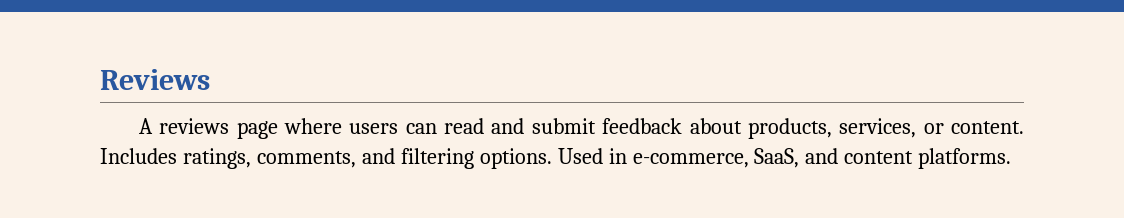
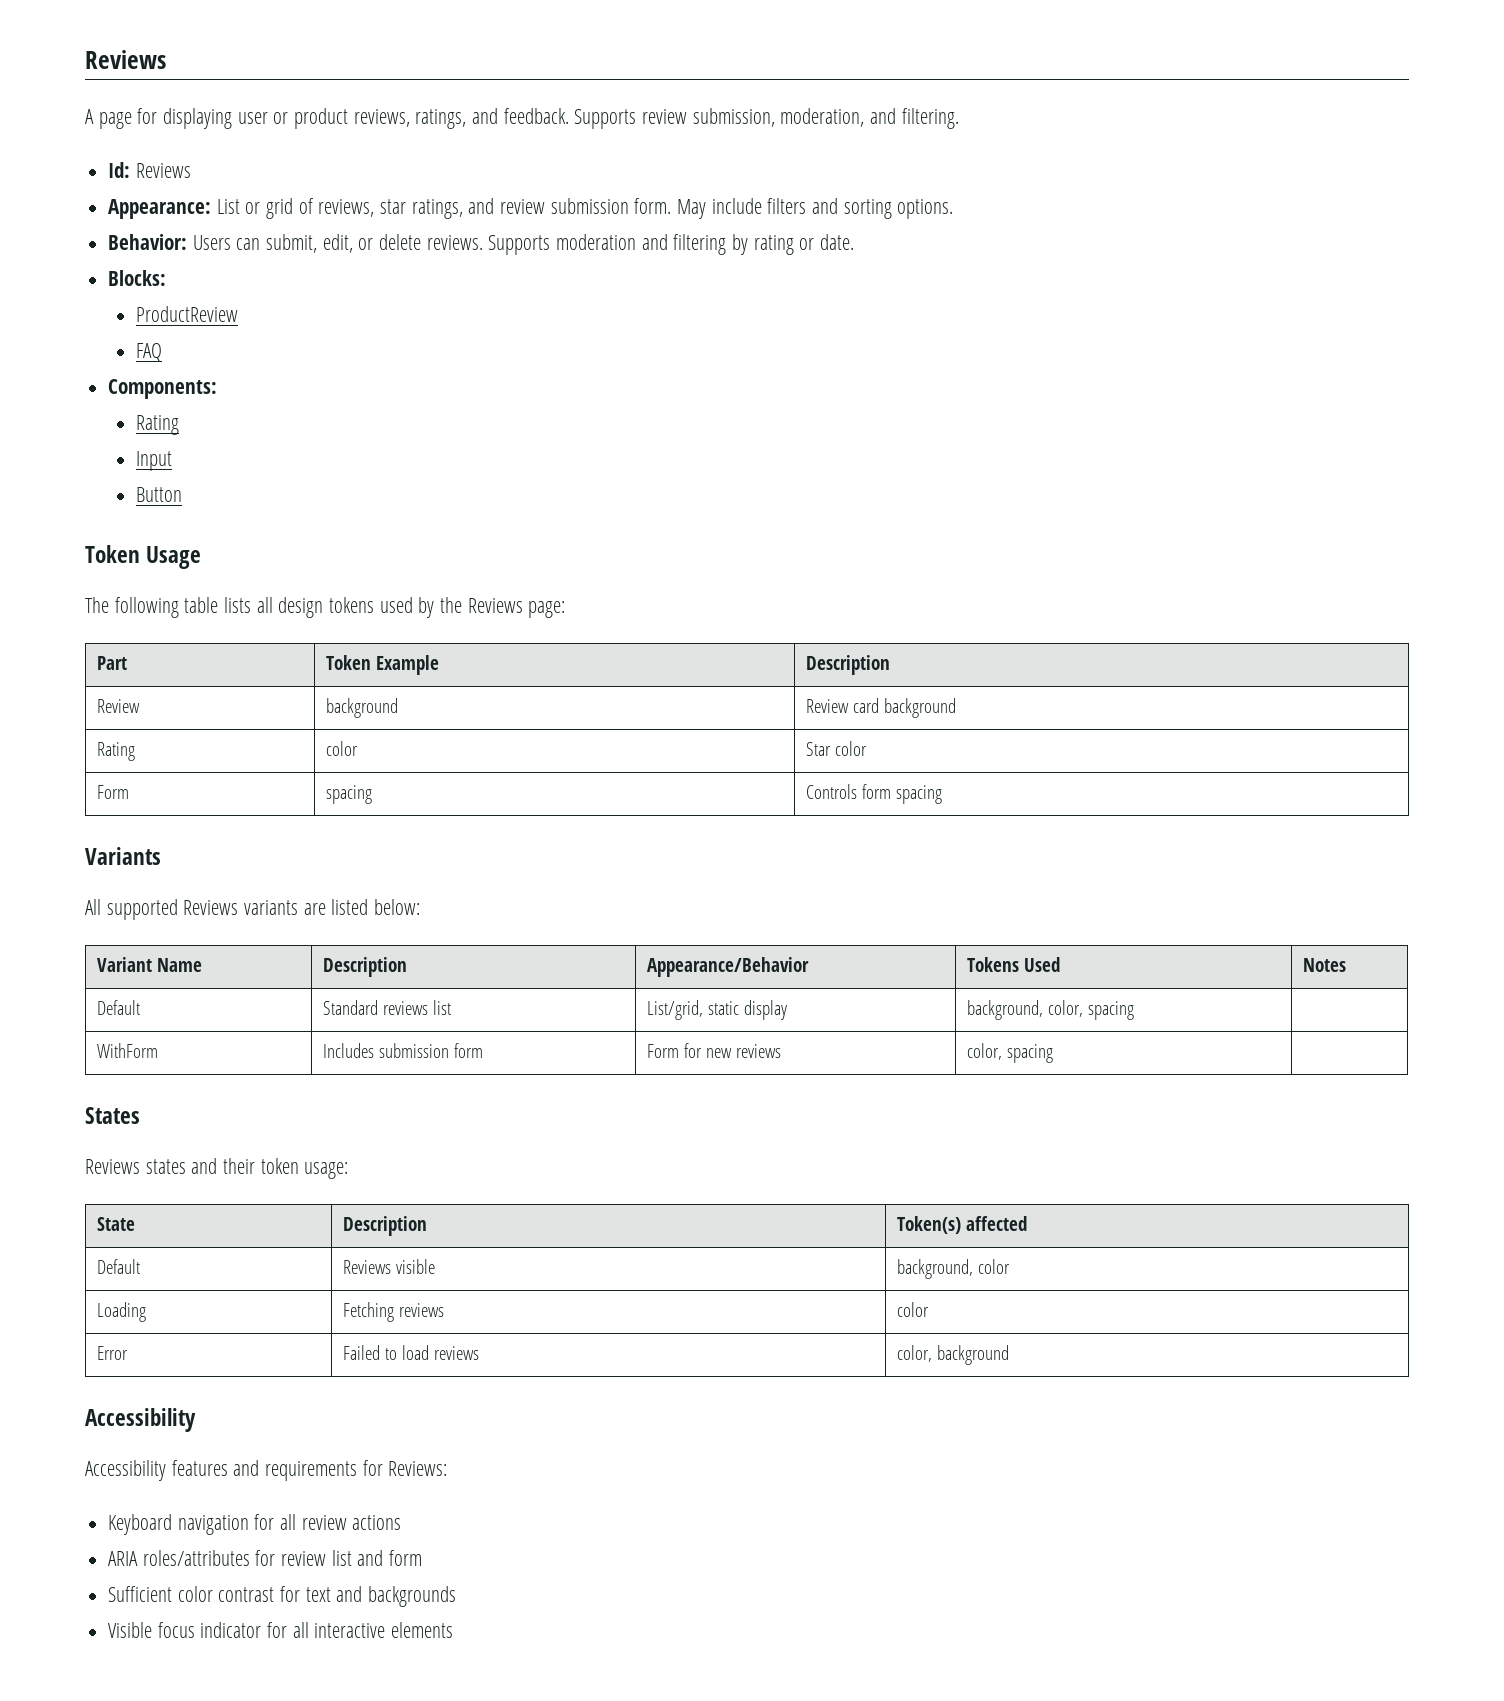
- A reviews page where users can read and submit feedback about products, services, or content. Includes ratings, comments, and filtering options. Used in e-commerce, SaaS, and content platforms.
+ A page for displaying user or product reviews, ratings, and feedback. Supports review submission, moderation, and filtering.
+ Id: Reviews
+ Appearance: List or grid of reviews, star ratings, and review submission form. May include filters and sorting options.
+ Behavior: Users can submit, edit, or delete reviews. Supports moderation and filtering by rating or date.
+ Blocks:
+ ProductReview
+ FAQ
+ Components:
+ Rating
+ Input
+ Button
+ Token Usage
+ The following table lists all design tokens used by the Reviews page:
+ Part | Token Example | Description
+ Review | background | Review card background
+ Rating | color | Star color
+ Form | spacing | Controls form spacing
+ Variants
+ All supported Reviews variants are listed below:
+ Variant Name | Description | Appearance/Behavior | Tokens Used | Notes
+ Default | Standard reviews list | List/grid, static display | background, color, spacing |
+ WithForm | Includes submission form | Form for new reviews | color, spacing |
+ States
+ Reviews states and their token usage:
+ State | Description | Token(s) affected
+ Default | Reviews visible | background, color
+ Loading | Fetching reviews | color
+ Error | Failed to load reviews | color, background
+ Accessibility
+ Accessibility features and requirements for Reviews:
+ Keyboard navigation for all review actions
+ ARIA roles/attributes for review list and form
+ Sufficient color contrast for text and backgrounds
+ Visible focus indicator for all interactive elements

